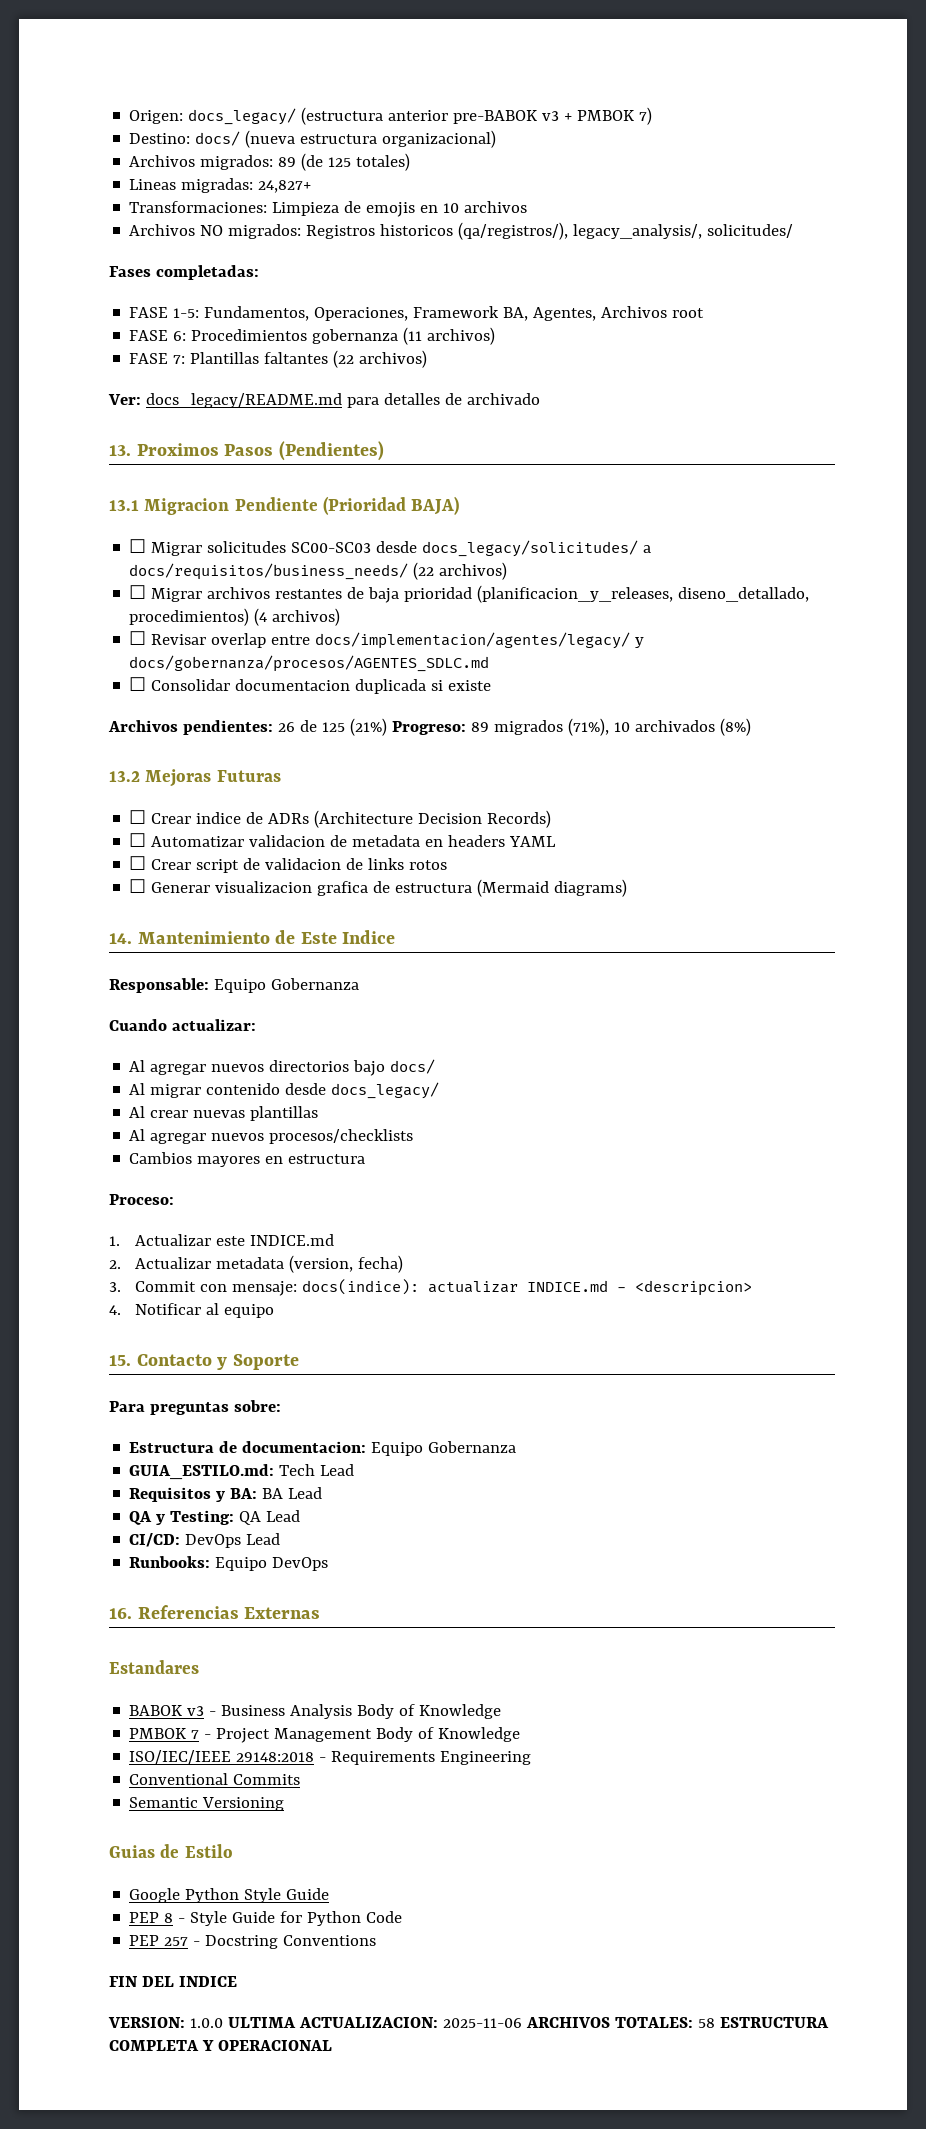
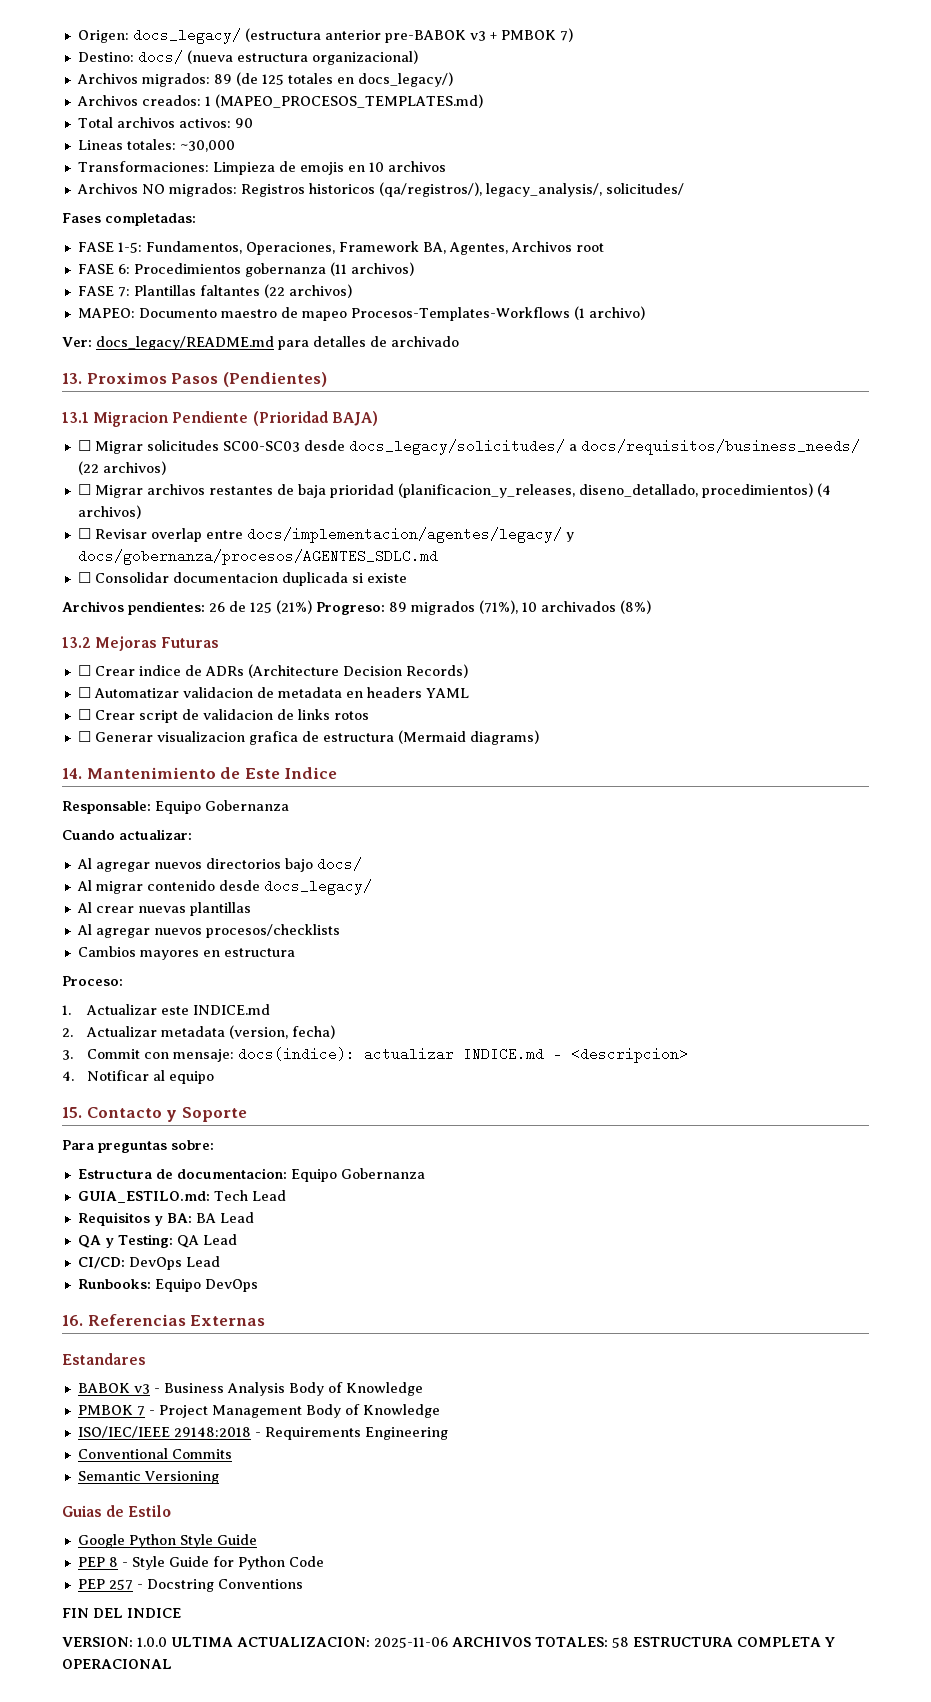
- Archivos migrados: 89 (de 125 totales)
+ Archivos migrados: 89 (de 125 totales en docs_legacy/)
+ Archivos creados: 1 (MAPEO_PROCESOS_TEMPLATES.md)
+ Total archivos activos: 90
- Lineas migradas: 24,827+
+ Lineas totales: ~30,000
+ MAPEO: Documento maestro de mapeo Procesos-Templates-Workflows (1 archivo)

